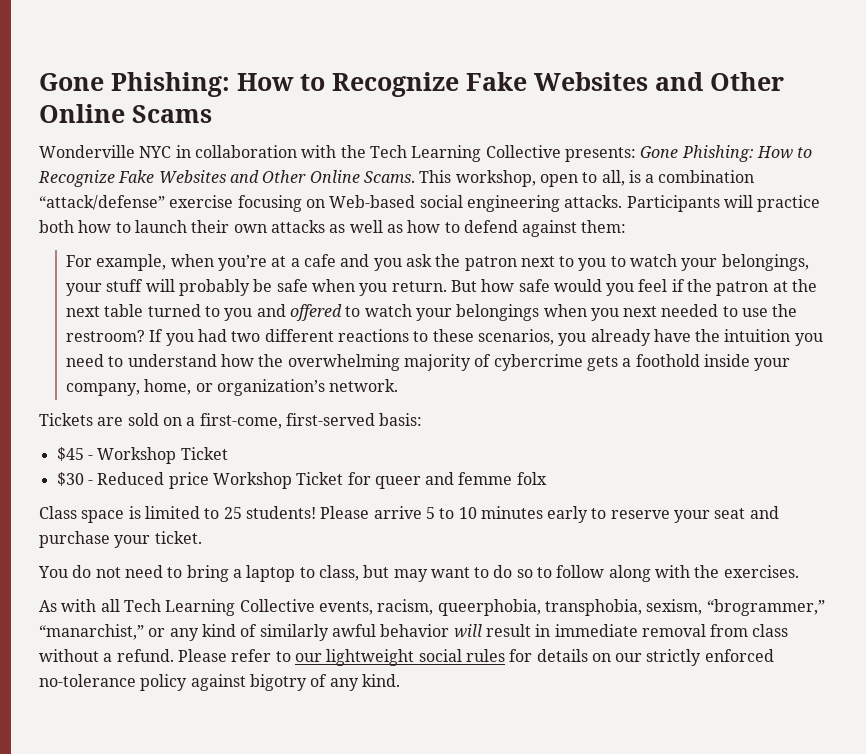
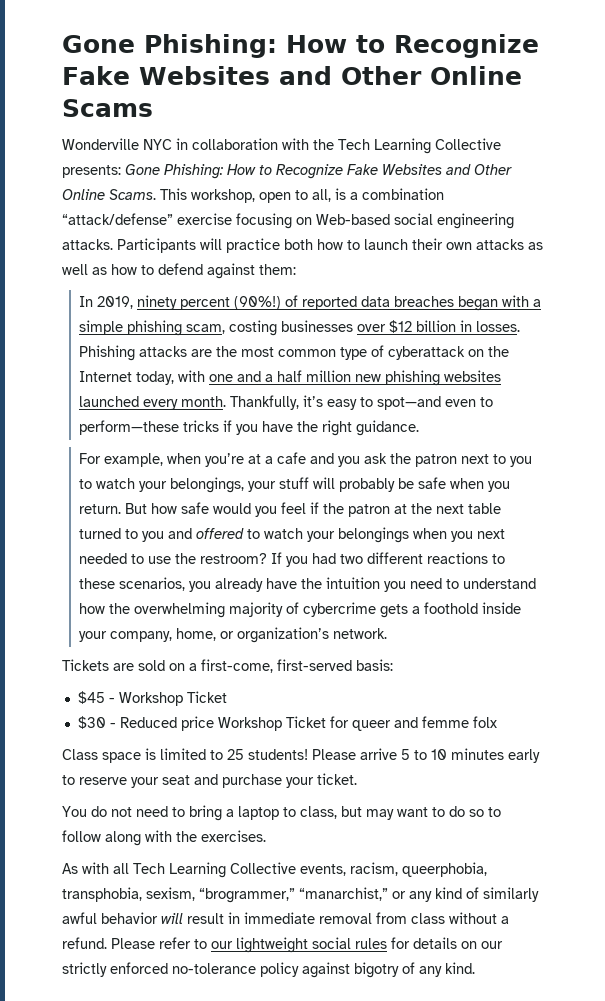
+ In 2019, ninety percent (90%!) of reported data breaches began with a simple phishing scam, costing businesses over $12 billion in losses. Phishing attacks are the most common type of cyberattack on the Internet today, with one and a half million new phishing websites launched every month. Thankfully, it’s easy to spot—and even to perform—these tricks if you have the right guidance.

